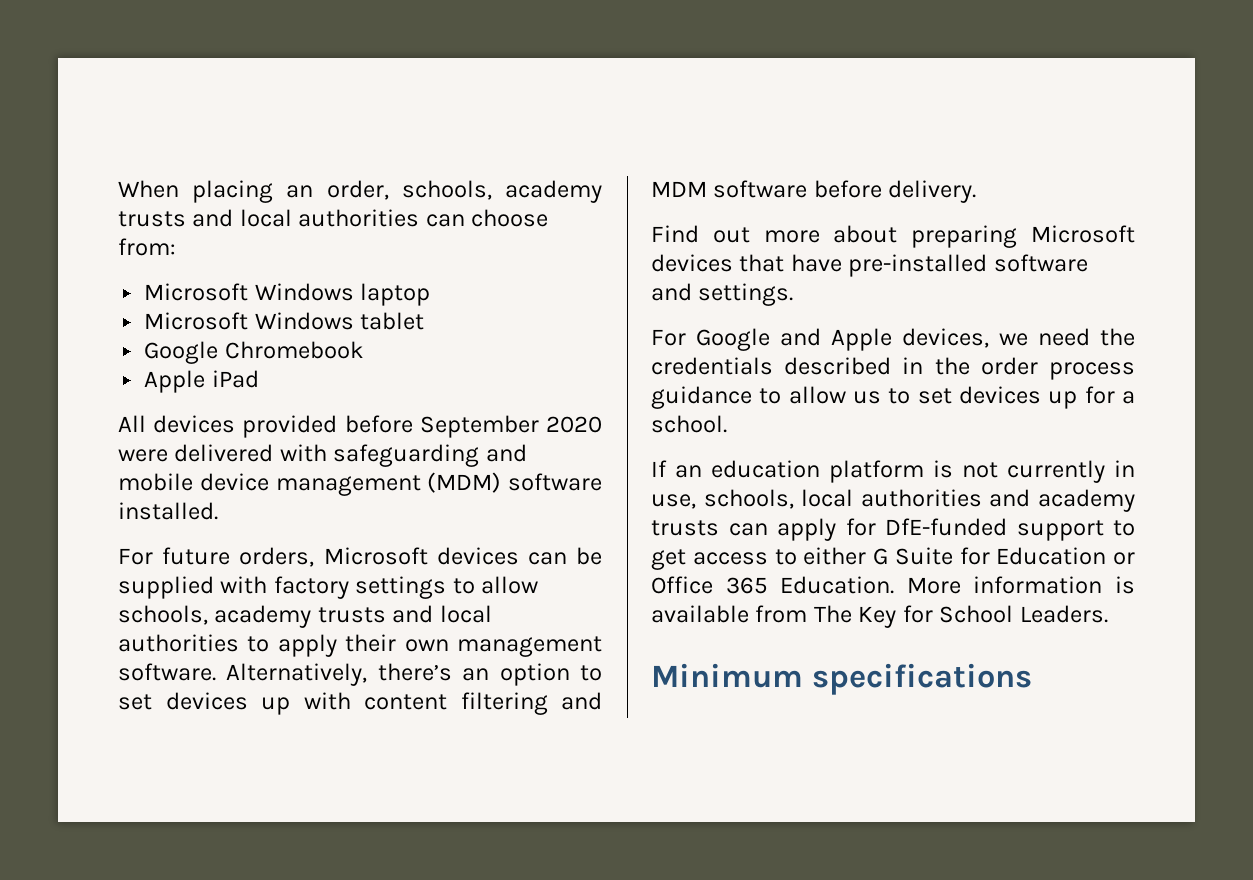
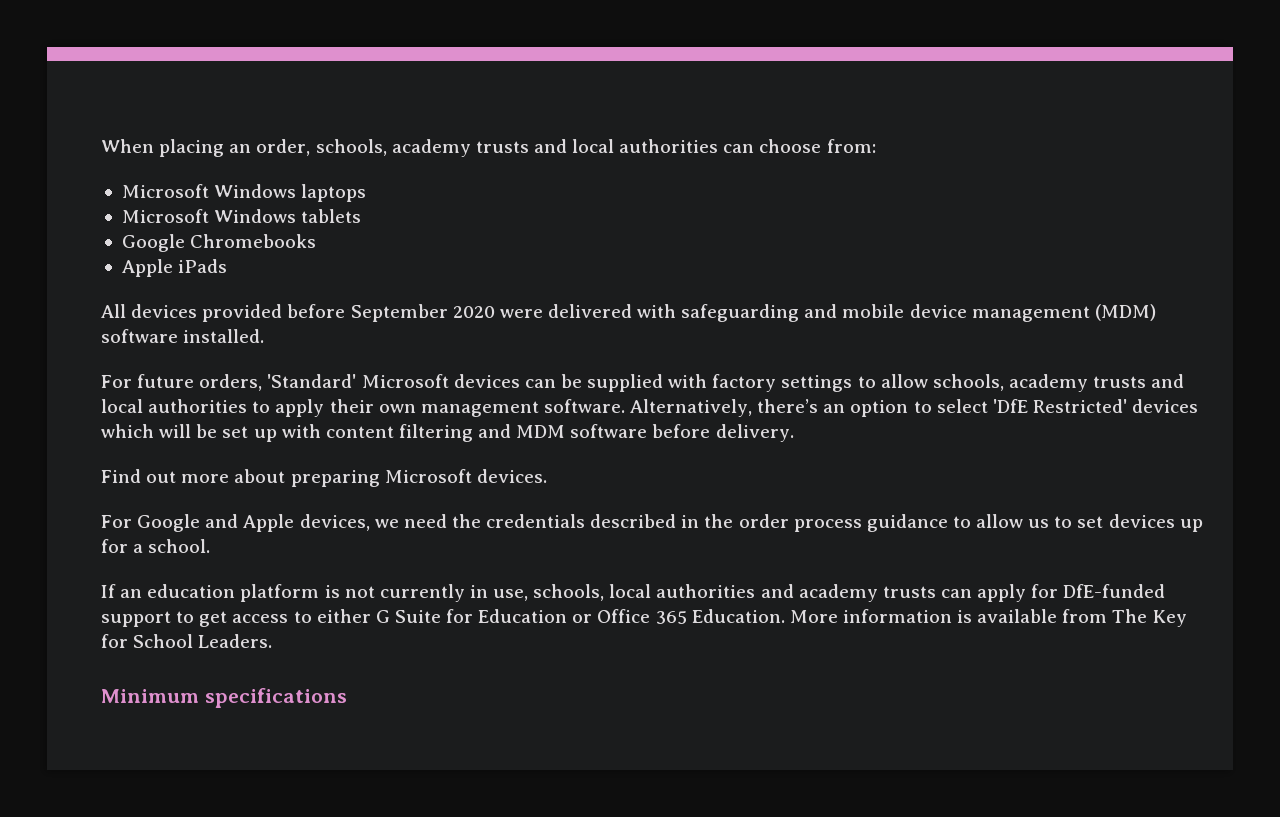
- Microsoft Windows laptop
- Microsoft Windows tablet
- Google Chromebook
- Apple iPad
+ Microsoft Windows laptops
+ Microsoft Windows tablets
+ Google Chromebooks
+ Apple iPads
- For future orders, Microsoft devices can be supplied with factory settings to allow schools, academy trusts and local authorities to apply their own management software.
+ For future orders, 'Standard' Microsoft devices can be supplied with factory settings to allow schools, academy trusts and local authorities to apply their own management software.
- Alternatively, there’s an option to set devices up with content filtering and MDM software before delivery.
+ Alternatively, there’s an option to select 'DfE Restricted' devices which will be set up with content filtering and MDM software before delivery.
- Find out more about preparing Microsoft devices that have pre-installed software and settings.
+ Find out more about preparing Microsoft devices.

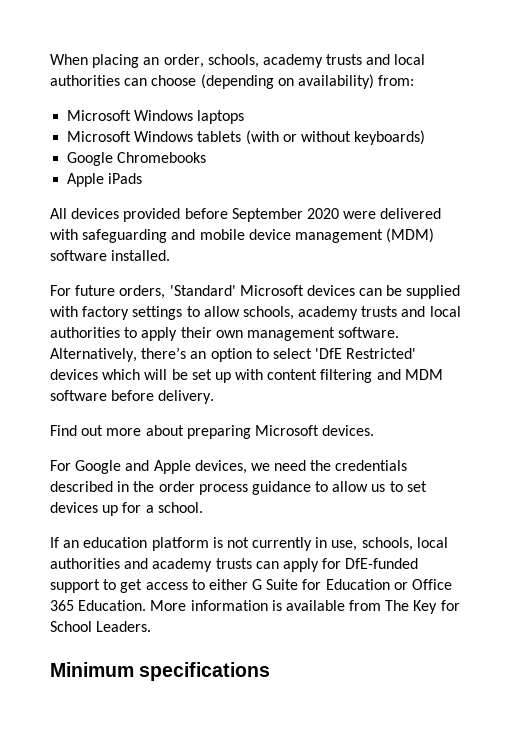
- When placing an order, schools, academy trusts and local authorities can choose from:
+ When placing an order, schools, academy trusts and local authorities can choose (depending on availability) from:
- Microsoft Windows tablets
+ Microsoft Windows tablets (with or without keyboards)

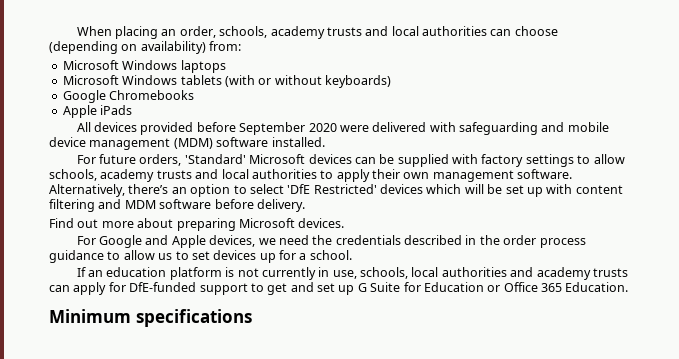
- If an education platform is not currently in use, schools, local authorities and academy trusts can apply for DfE-funded support to get access to either G Suite for Education or Office 365 Education. More information is available from The Key for School Leaders.
+ If an education platform is not currently in use, schools, local authorities and academy trusts can apply for DfE-funded support to get and set up G Suite for Education or Office 365 Education.

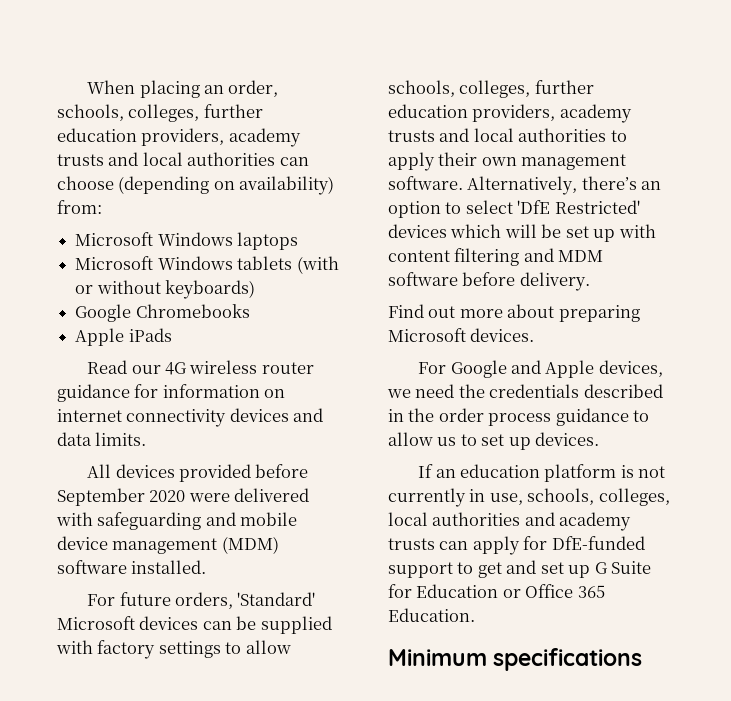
- When placing an order, schools, academy trusts and local authorities can choose (depending on availability) from:
+ When placing an order, schools, colleges, further education providers, academy trusts and local authorities can choose (depending on availability) from:
+ Read our 4G wireless router guidance for information on internet connectivity devices and data limits.
- For future orders, 'Standard' Microsoft devices can be supplied with factory settings to allow schools, academy trusts and local authorities to apply their own management software.
+ For future orders, 'Standard' Microsoft devices can be supplied with factory settings to allow schools, colleges, further education providers, academy trusts and local authorities to apply their own management software.
- For Google and Apple devices, we need the credentials described in the order process guidance to allow us to set devices up for a school.
+ For Google and Apple devices, we need the credentials described in the order process guidance to allow us to set up devices.
- If an education platform is not currently in use, schools, local authorities and academy trusts can apply for DfE-funded support to get and set up G Suite for Education or Office 365 Education.
+ If an education platform is not currently in use, schools, colleges, local authorities and academy trusts can apply for DfE-funded support to get and set up G Suite for Education or Office 365 Education.

